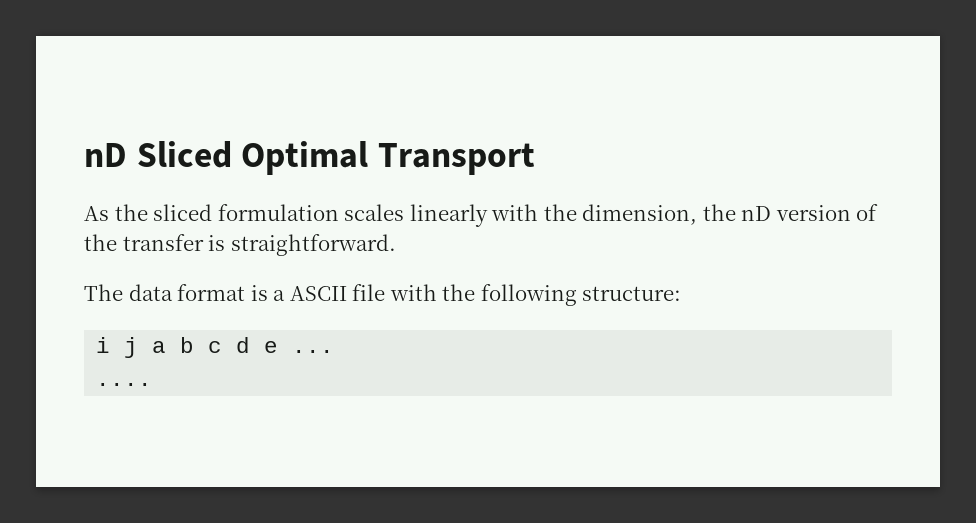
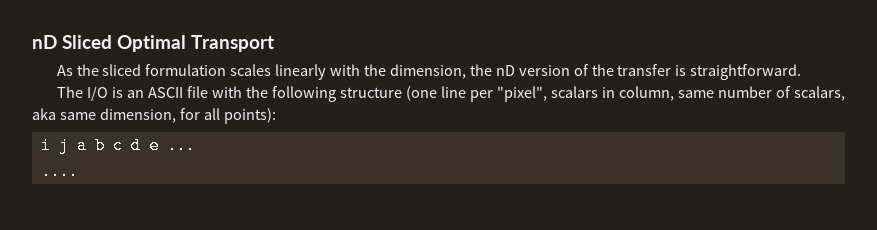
- The data format is a ASCII file with the following structure:
+ The I/O is an ASCII file with the following structure (one line per "pixel", scalars in column, same number of scalars, aka same dimension, for all points):

